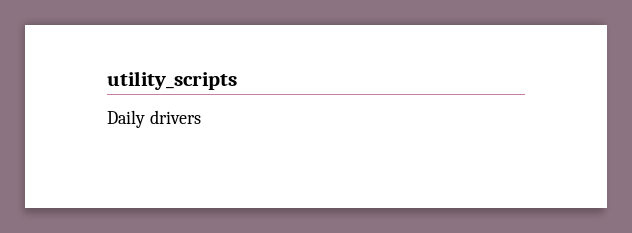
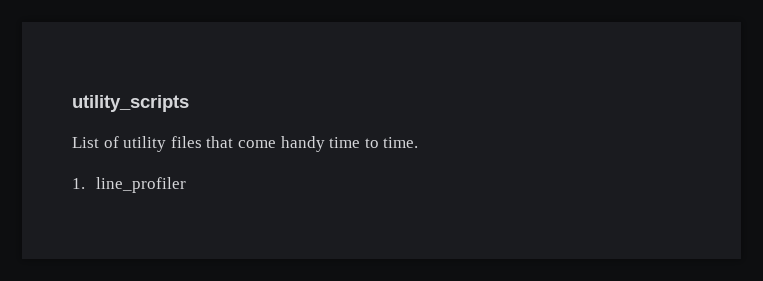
- Daily drivers
+ List of utility files that come handy time to time.
+ 1. line_profiler

